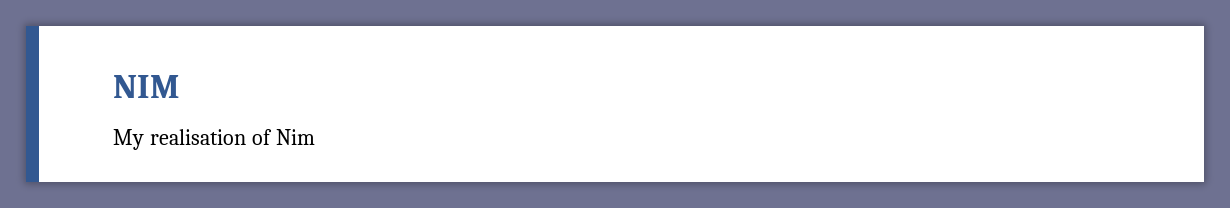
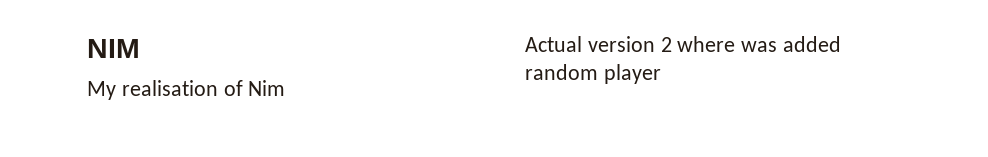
+ Actual version 2 where was added random player

